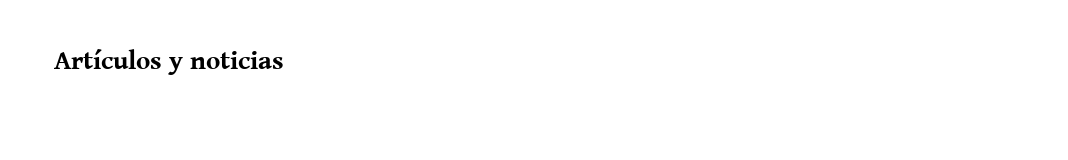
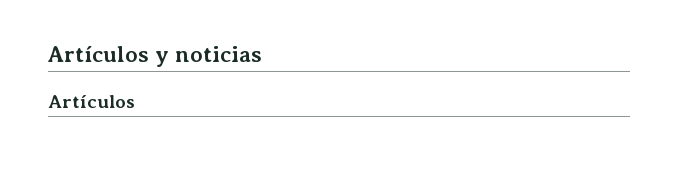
  Artículos y noticias
+ Artículos

